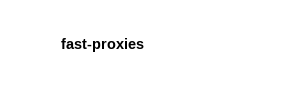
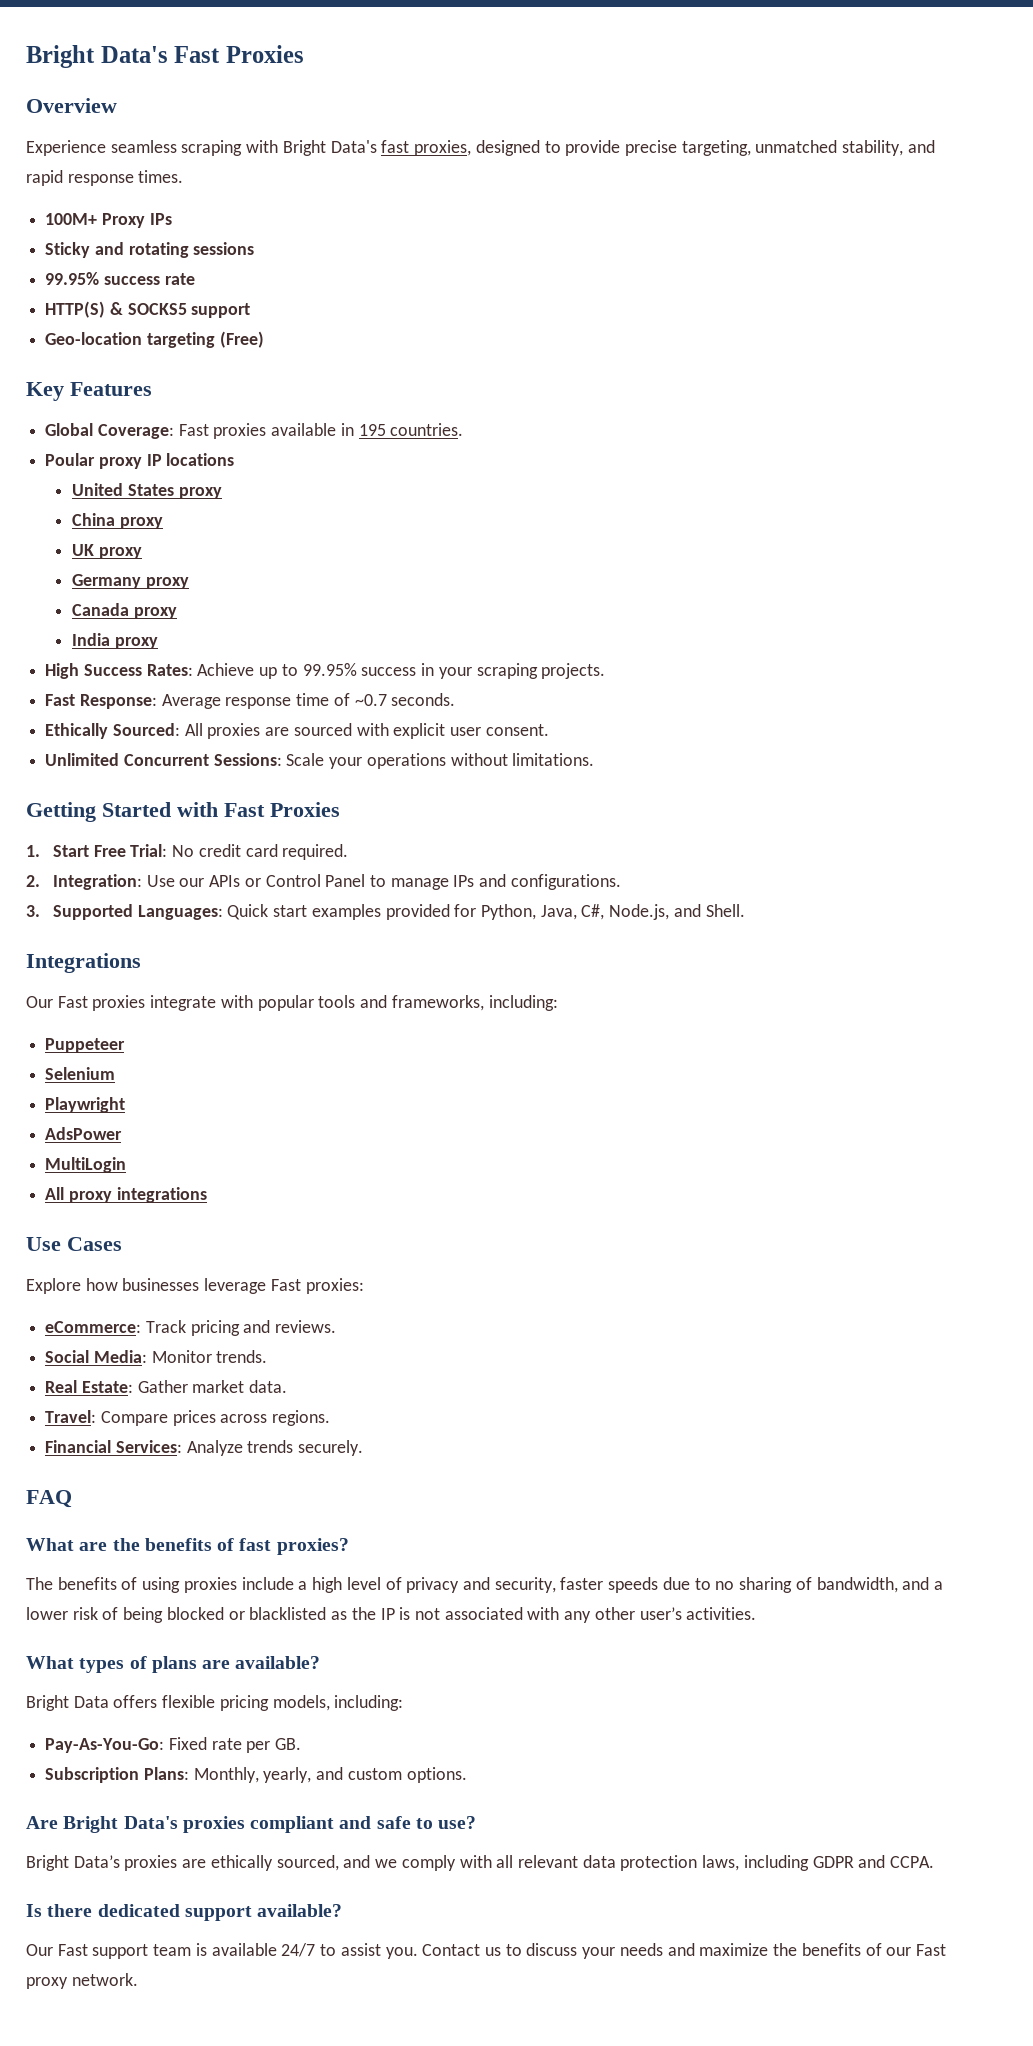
- fast-proxies
+ Bright Data's Fast Proxies
+ Overview
+ Experience seamless scraping with Bright Data's fast proxies, designed to provide precise targeting, unmatched stability, and rapid response times.
+ 100M+ Proxy IPs
+ Sticky and rotating sessions
+ 99.95% success rate
+ HTTP(S) & SOCKS5 support
+ Geo-location targeting (Free)
+ Key Features
+ Global Coverage: Fast proxies available in 195 countries.
+ Poular proxy IP locations
+ United States proxy
+ China proxy
+ UK proxy
+ Germany proxy
+ Canada proxy
+ India proxy
+ High Success Rates: Achieve up to 99.95% success in your scraping projects.
+ Fast Response: Average response time of ~0.7 seconds.
+ Ethically Sourced: All proxies are sourced with explicit user consent.
+ Unlimited Concurrent Sessions: Scale your operations without limitations.
+ Getting Started with Fast Proxies
+ 1. Start Free Trial: No credit card required.
+ 2. Integration: Use our APIs or Control Panel to manage IPs and configurations.
+ 3. Supported Languages: Quick start examples provided for Python, Java, C#, Node.js, and Shell.
+ Integrations
+ Our Fast proxies integrate with popular tools and frameworks, including:
+ Puppeteer
+ Selenium
+ Playwright
+ AdsPower
+ MultiLogin
+ All proxy integrations
+ Use Cases
+ Explore how businesses leverage Fast proxies:
+ eCommerce: Track pricing and reviews.
+ Social Media: Monitor trends.
+ Real Estate: Gather market data.
+ Travel: Compare prices across regions.
+ Financial Services: Analyze trends securely.
+ FAQ
+ What are the benefits of fast proxies?
+ The benefits of using proxies include a high level of privacy and security, faster speeds due to no sharing of bandwidth, and a lower risk of being blocked or blacklisted as the IP is not associated with any other user’s activities.
+ What types of plans are available?
+ Bright Data offers flexible pricing models, including:
+ Pay-As-You-Go: Fixed rate per GB.
+ Subscription Plans: Monthly, yearly, and custom options.
+ Are Bright Data's proxies compliant and safe to use?
+ Bright Data’s proxies are ethically sourced, and we comply with all relevant data protection laws, including GDPR and CCPA.
+ Is there dedicated support available?
+ Our Fast support team is available 24/7 to assist you. Contact us to discuss your needs and maximize the benefits of our Fast proxy network.

